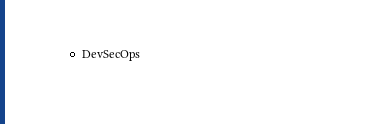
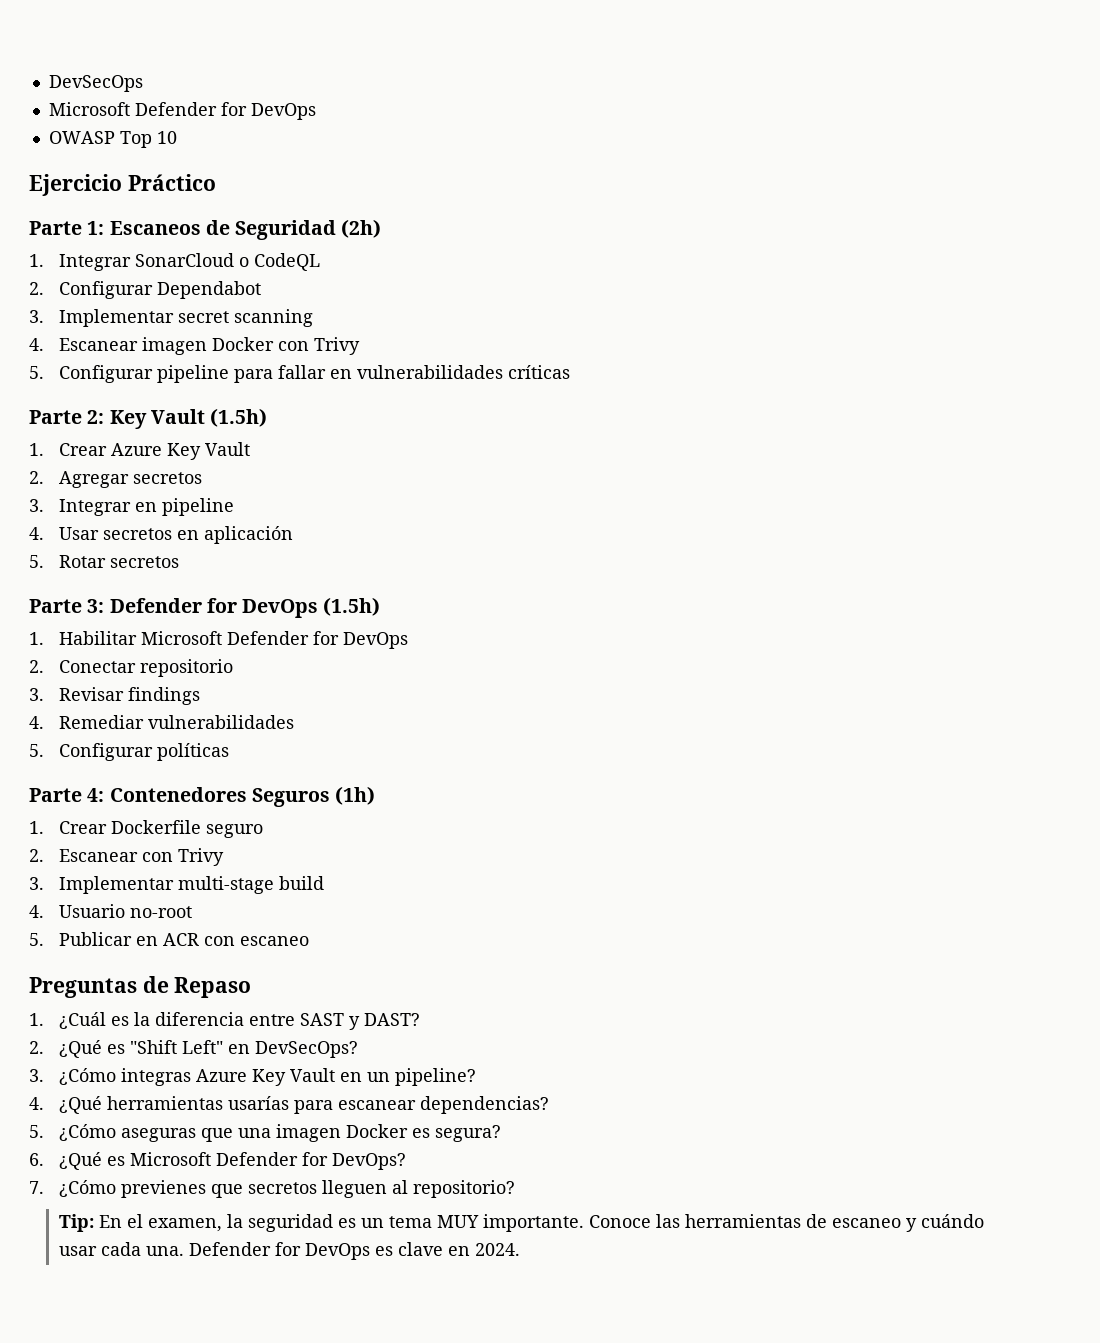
  DevSecOps
+ Microsoft Defender for DevOps
+ OWASP Top 10
+ Ejercicio Práctico
+ Parte 1: Escaneos de Seguridad (2h)
+ 1. Integrar SonarCloud o CodeQL
+ 2. Configurar Dependabot
+ 3. Implementar secret scanning
+ 4. Escanear imagen Docker con Trivy
+ 5. Configurar pipeline para fallar en vulnerabilidades críticas
+ Parte 2: Key Vault (1.5h)
+ 1. Crear Azure Key Vault
+ 2. Agregar secretos
+ 3. Integrar en pipeline
+ 4. Usar secretos en aplicación
+ 5. Rotar secretos
+ Parte 3: Defender for DevOps (1.5h)
+ 1. Habilitar Microsoft Defender for DevOps
+ 2. Conectar repositorio
+ 3. Revisar findings
+ 4. Remediar vulnerabilidades
+ 5. Configurar políticas
+ Parte 4: Contenedores Seguros (1h)
+ 1. Crear Dockerfile seguro
+ 2. Escanear con Trivy
+ 3. Implementar multi-stage build
+ 4. Usuario no-root
+ 5. Publicar en ACR con escaneo
+ Preguntas de Repaso
+ 1. ¿Cuál es la diferencia entre SAST y DAST?
+ 2. ¿Qué es "Shift Left" en DevSecOps?
+ 3. ¿Cómo integras Azure Key Vault en un pipeline?
+ 4. ¿Qué herramientas usarías para escanear dependencias?
+ 5. ¿Cómo aseguras que una imagen Docker es segura?
+ 6. ¿Qué es Microsoft Defender for DevOps?
+ 7. ¿Cómo previenes que secretos lleguen al repositorio?
+ Tip: En el examen, la seguridad es un tema MUY importante. Conoce las herramientas de escaneo y cuándo usar cada una. Defender for DevOps es clave en 2024.

